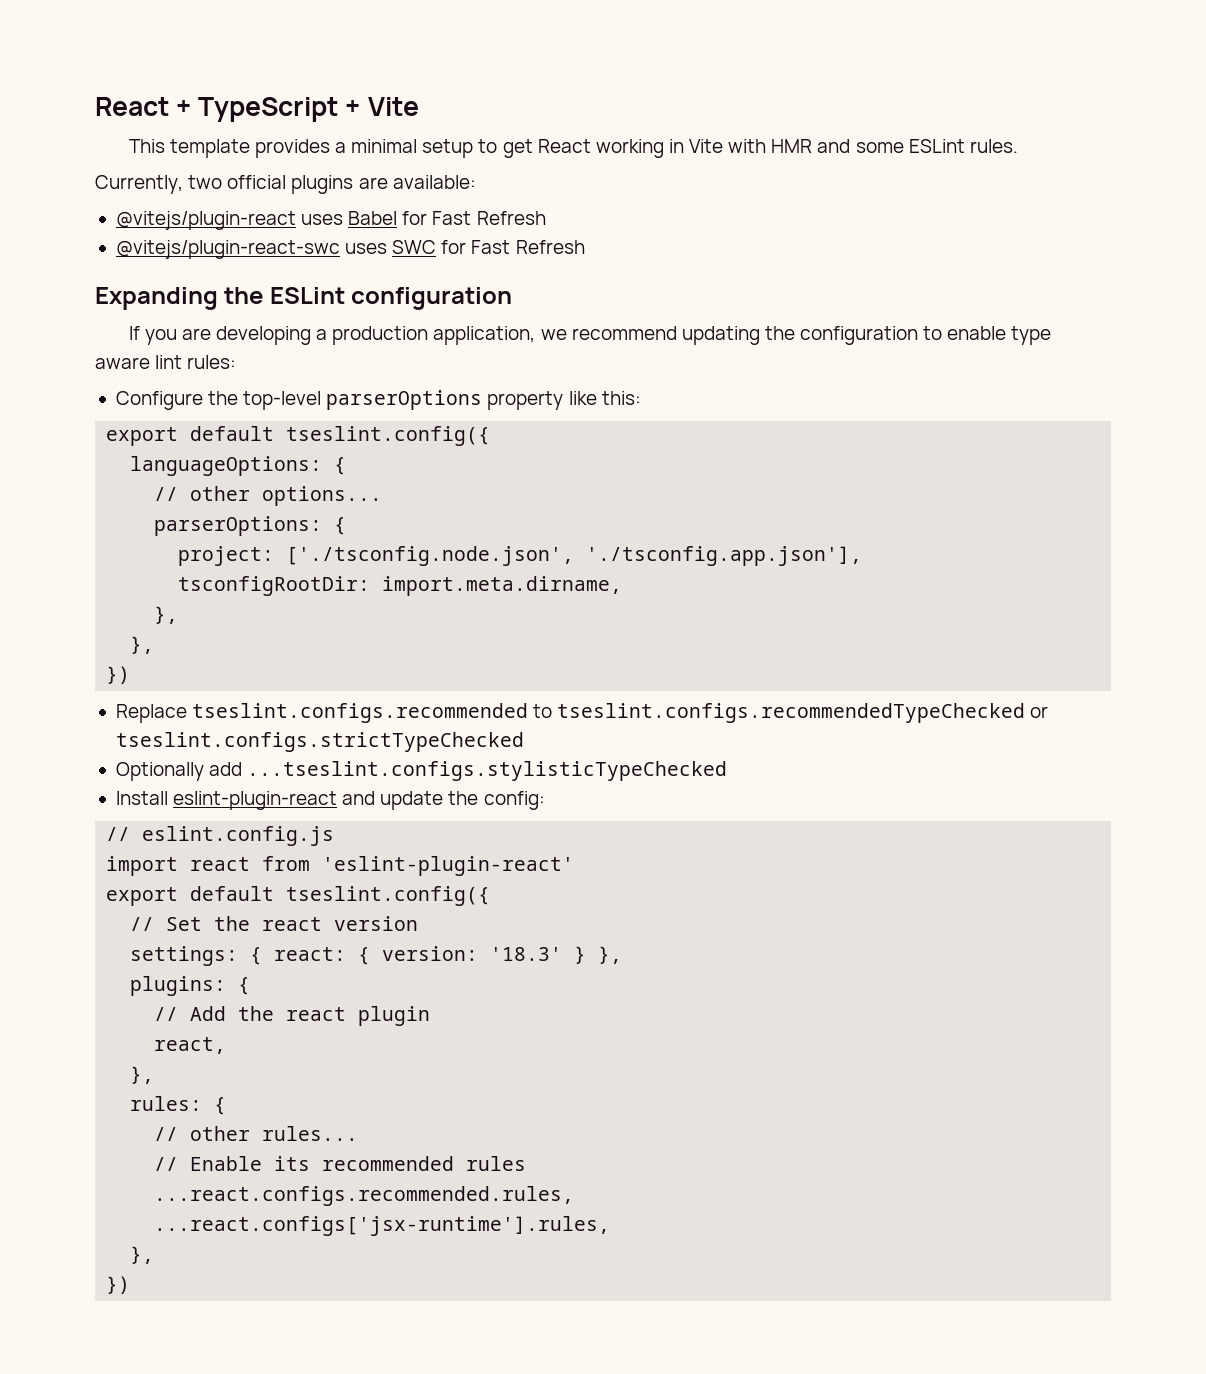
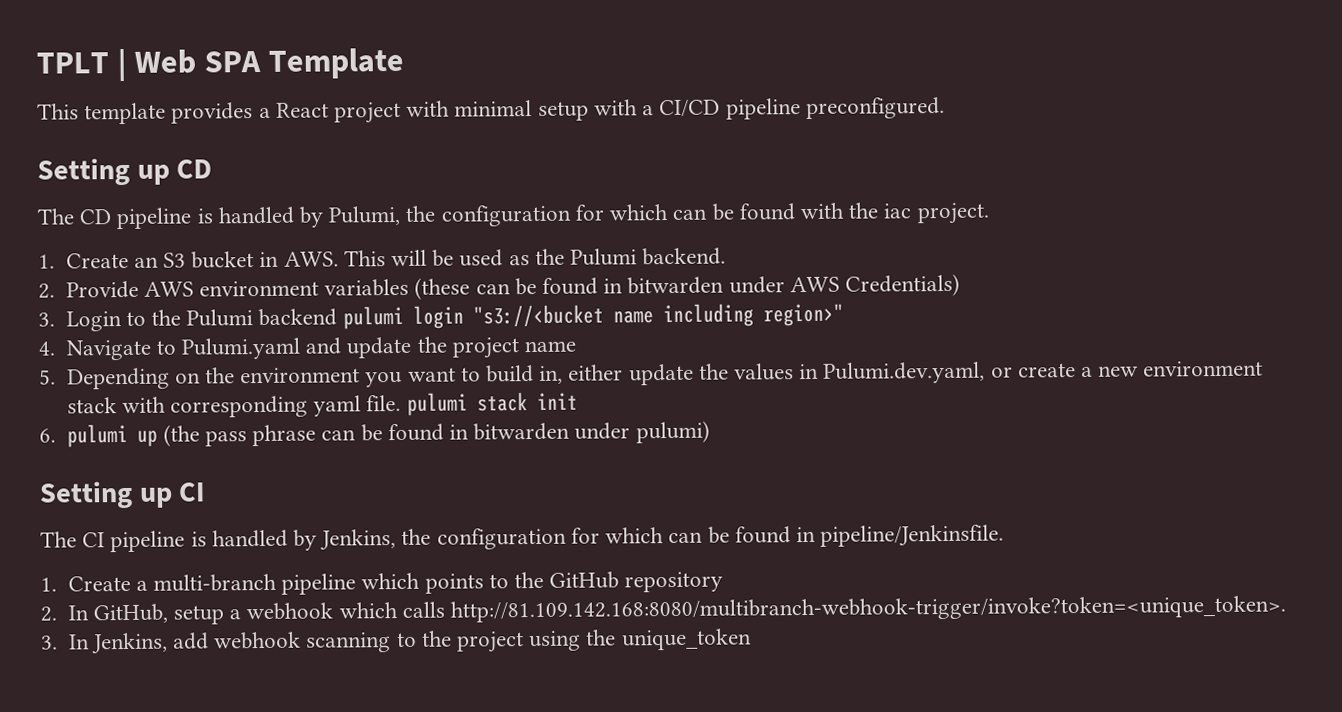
- React + TypeScript + Vite
+ TPLT | Web SPA Template
- This template provides a minimal setup to get React working in Vite with HMR and some ESLint rules.
- Currently, two official plugins are available:
- @vitejs/plugin-react uses Babel for Fast Refresh
- @vitejs/plugin-react-swc uses SWC for Fast Refresh
- Expanding the ESLint configuration
- If you are developing a production application, we recommend updating the configuration to enable type aware lint rules:
- Configure the top-level parserOptions property like this:
- export default tseslint.config({
- languageOptions: {
- // other options...
- parserOptions: {
- project: ['./tsconfig.node.json', './tsconfig.app.json'],
- tsconfigRootDir: import.meta.dirname,
- },
- },
- })
- Replace tseslint.configs.recommended to tseslint.configs.recommendedTypeChecked or tseslint.configs.strictTypeChecked
- Optionally add ...tseslint.configs.stylisticTypeChecked
- Install eslint-plugin-react and update the config:
- // eslint.config.js
- import react from 'eslint-plugin-react'
- export default tseslint.config({
- // Set the react version
- settings: { react: { version: '18.3' } },
- plugins: {
- // Add the react plugin
- react,
- },
- rules: {
- // other rules...
- // Enable its recommended rules
- ...react.configs.recommended.rules,
- ...react.configs['jsx-runtime'].rules,
- },
- })
+ This template provides a React project with minimal setup with a CI/CD pipeline preconfigured.
+ Setting up CD
+ The CD pipeline is handled by Pulumi, the configuration for which can be found with the iac project.
+ 1. Create an S3 bucket in AWS. This will be used as the Pulumi backend.
+ 2. Provide AWS environment variables (these can be found in bitwarden under AWS Credentials)
+ 3. Login to the Pulumi backend pulumi login "s3://<bucket name including region>"
+ 4. Navigate to Pulumi.yaml and update the project name
+ 5. Depending on the environment you want to build in, either update the values in Pulumi.dev.yaml, or create a new environment stack with corresponding yaml file. pulumi stack init
+ 6. pulumi up (the pass phrase can be found in bitwarden under pulumi)
+ Setting up CI
+ The CI pipeline is handled by Jenkins, the configuration for which can be found in pipeline/Jenkinsfile.
+ 1. Create a multi-branch pipeline which points to the GitHub repository
+ 2. In GitHub, setup a webhook which calls http://81.109.142.168:8080/multibranch-webhook-trigger/invoke?token=<unique_token>.
+ 3. In Jenkins, add webhook scanning to the project using the unique_token

